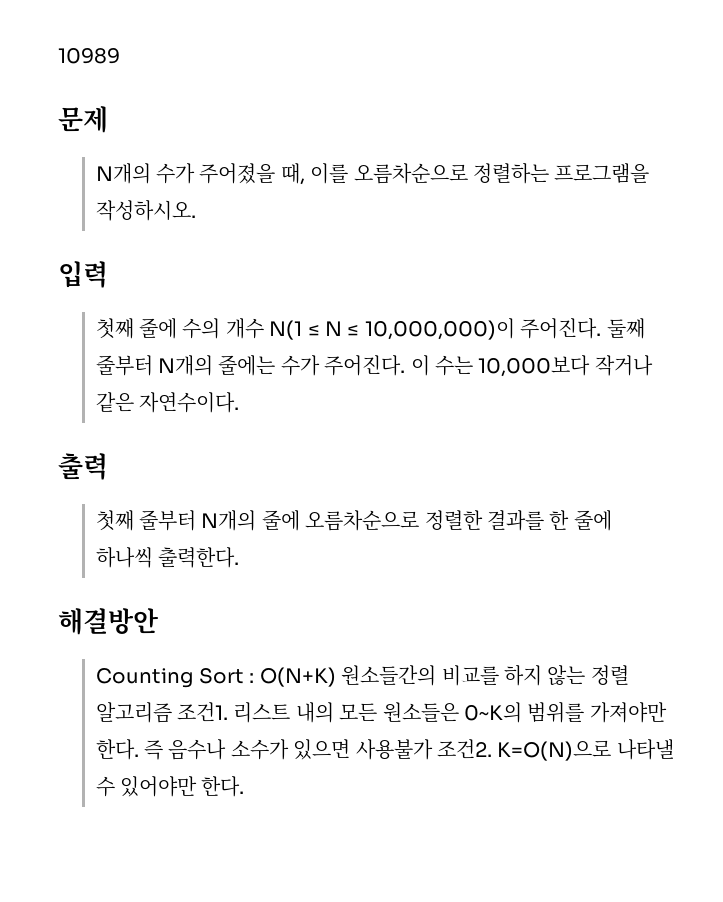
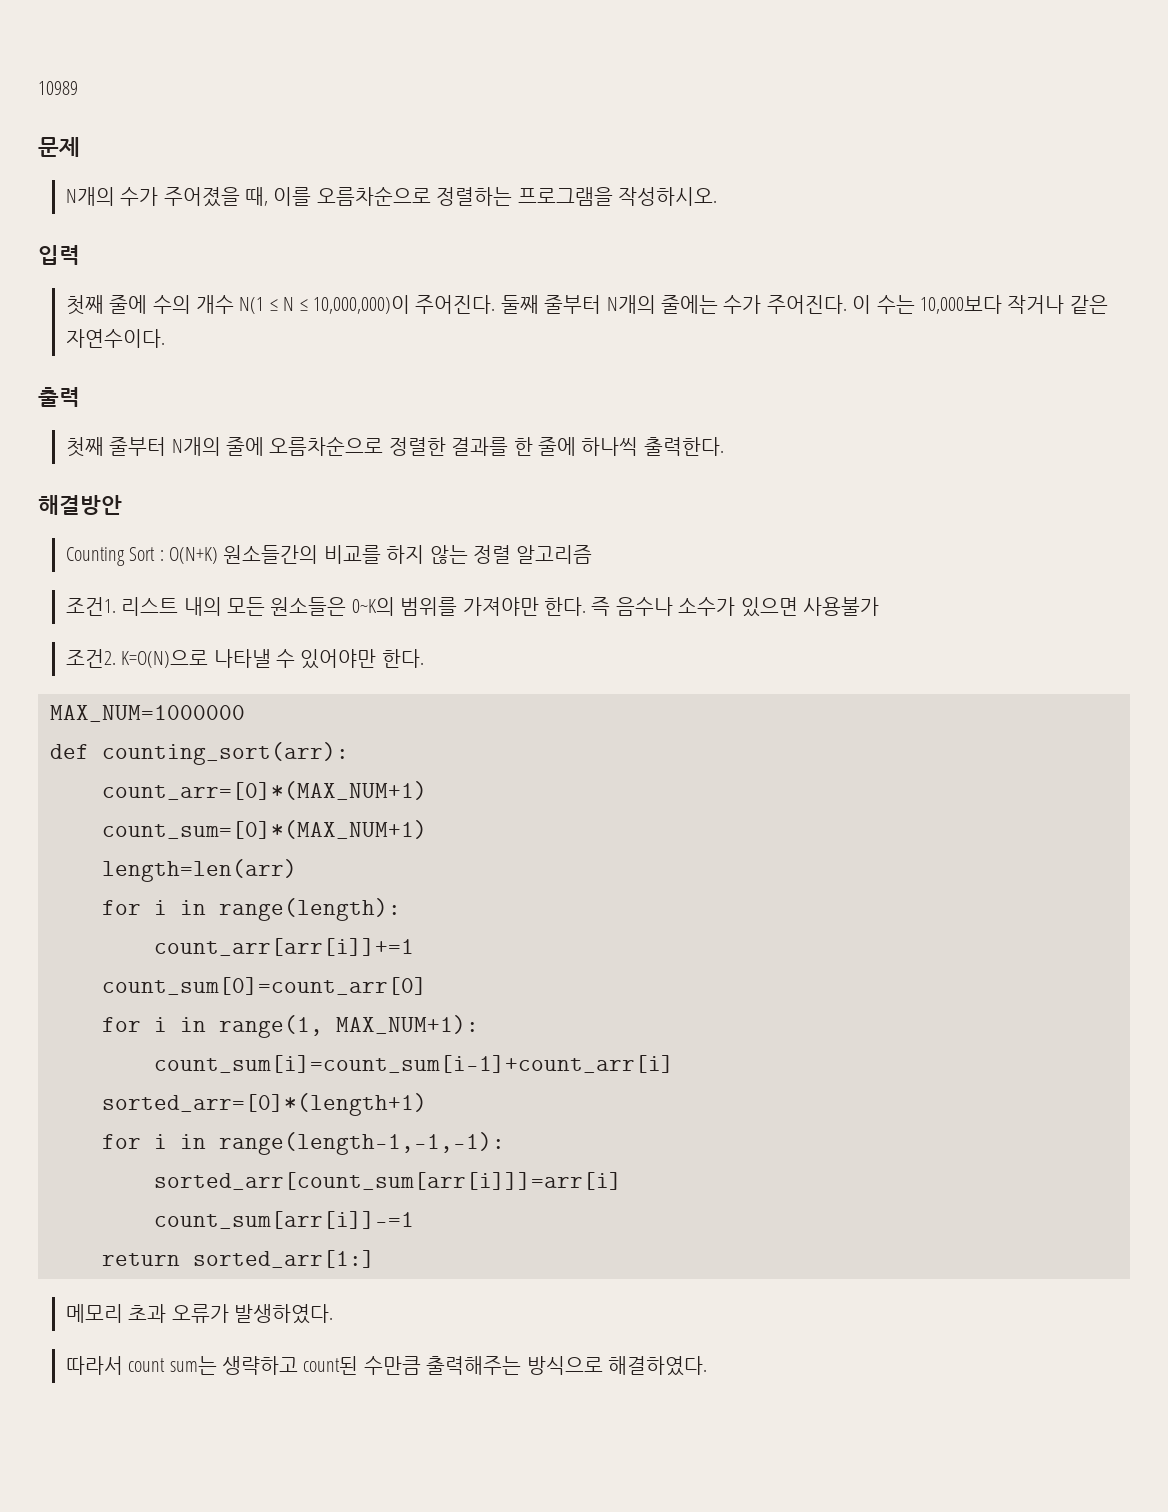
- Counting Sort : O(N+K) 원소들간의 비교를 하지 않는 정렬 알고리즘 조건1.
+ Counting Sort : O(N+K) 원소들간의 비교를 하지 않는 정렬 알고리즘
+ 조건1.
- 즉 음수나 소수가 있으면 사용불가 조건2.
+ 즉 음수나 소수가 있으면 사용불가
+ 조건2.
+ MAX_NUM=1000000
+ def counting_sort(arr):
+ count_arr=[0]*(MAX_NUM+1)
+ count_sum=[0]*(MAX_NUM+1)
+ length=len(arr)
+ for i in range(length):
+ count_arr[arr[i]]+=1
+ count_sum[0]=count_arr[0]
+ for i in range(1, MAX_NUM+1):
+ count_sum[i]=count_sum[i-1]+count_arr[i]
+ sorted_arr=[0]*(length+1)
+ for i in range(length-1,-1,-1):
+ sorted_arr[count_sum[arr[i]]]=arr[i]
+ count_sum[arr[i]]-=1
+ return sorted_arr[1:]
+ 메모리 초과 오류가 발생하였다.
+ 따라서 count sum는 생략하고 count된 수만큼 출력해주는 방식으로 해결하였다.

